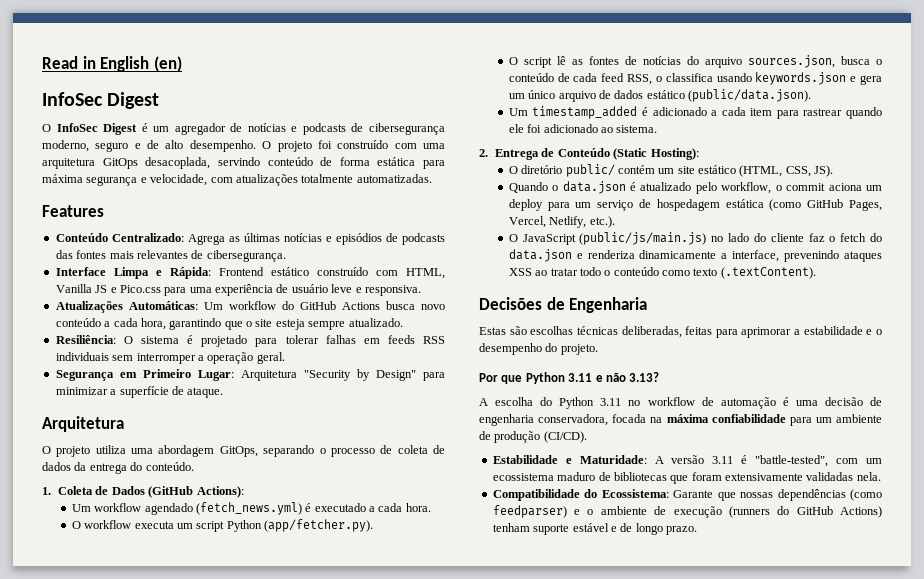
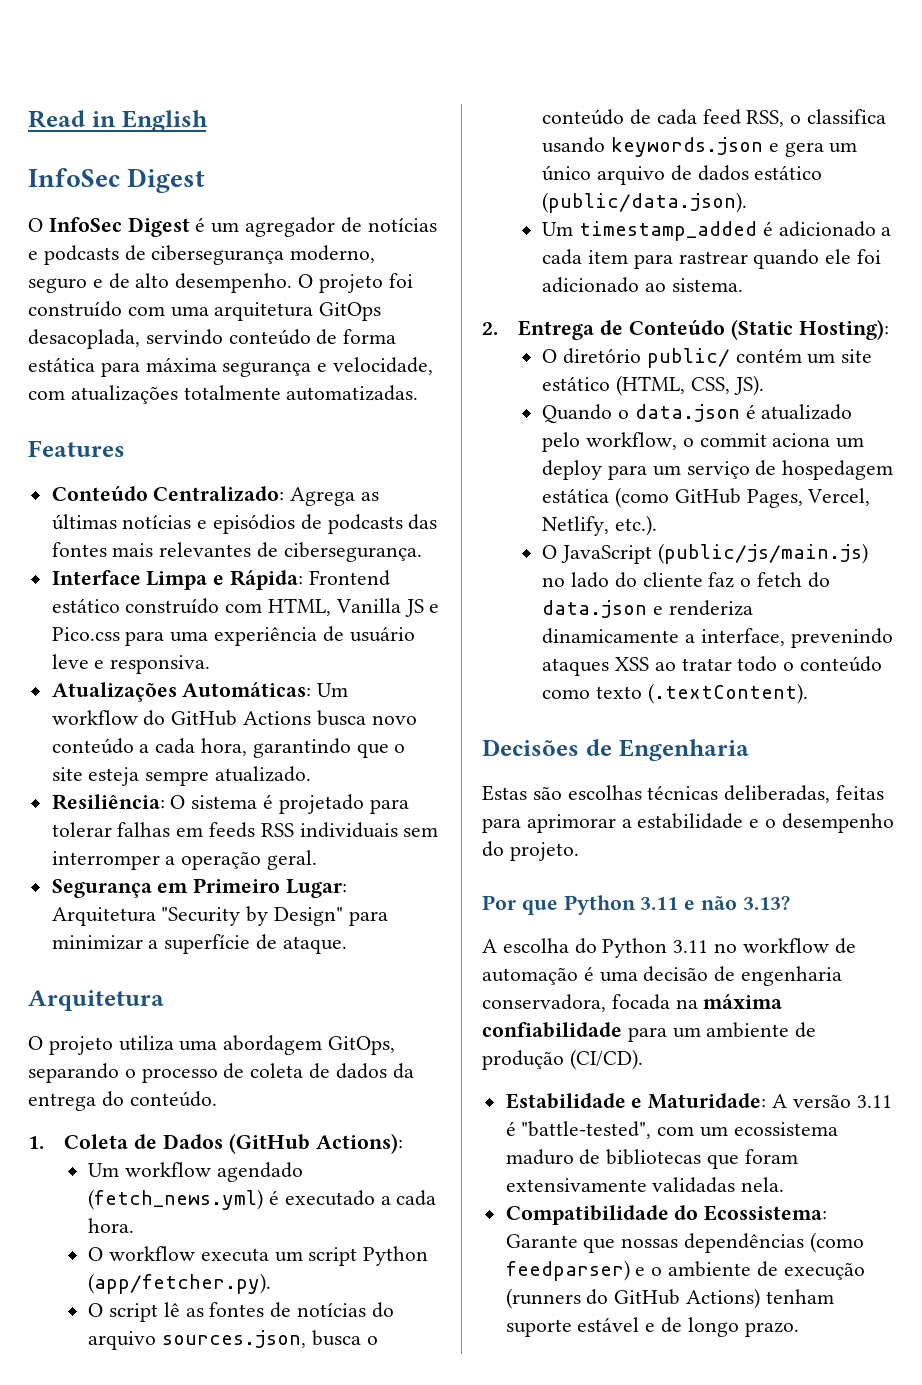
- Read in English (en)
+ Read in English

